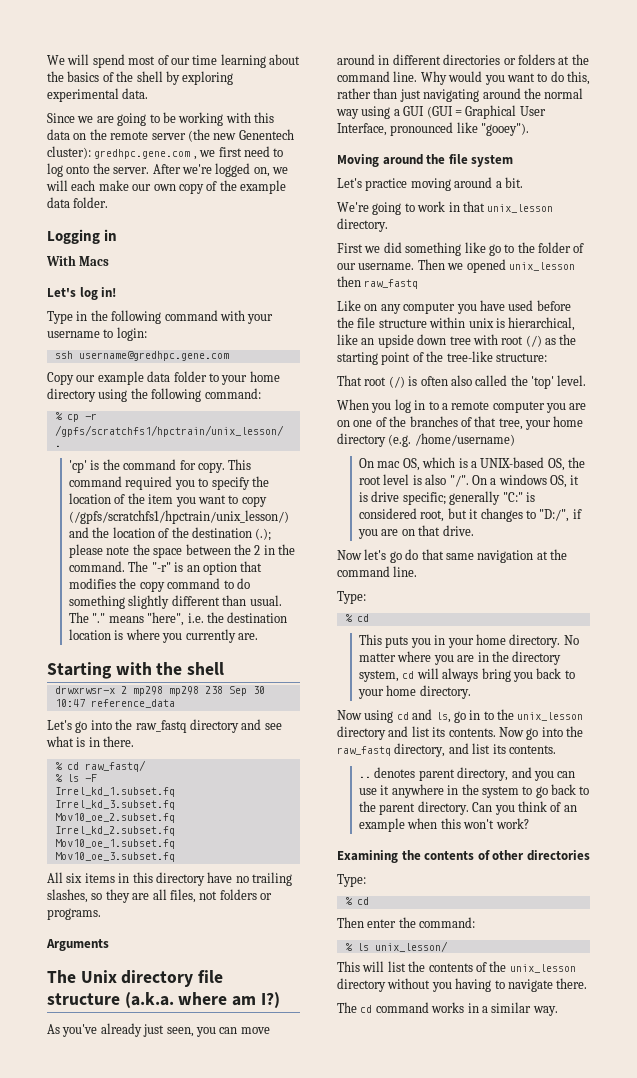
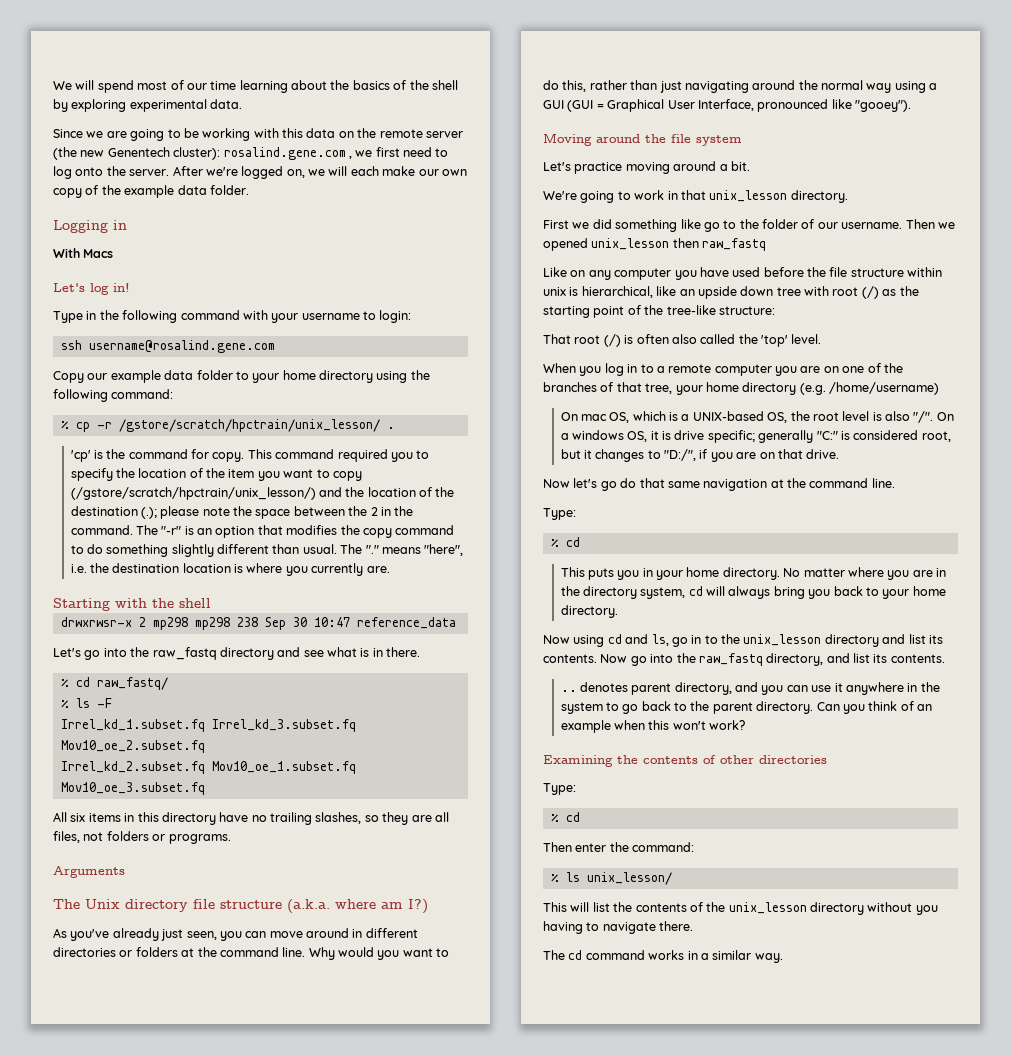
- Since we are going to be working with this data on the remote server (the new Genentech cluster): gredhpc.gene.com , we first need to log onto the server.
+ Since we are going to be working with this data on the remote server (the new Genentech cluster): rosalind.gene.com , we first need to log onto the server.
- ssh username@gredhpc.gene.com
+ ssh username@rosalind.gene.com
- % cp -r /gpfs/scratchfs1/hpctrain/unix_lesson/ .
+ % cp -r /gstore/scratch/hpctrain/unix_lesson/ .
- This command required you to specify the location of the item you want to copy (/gpfs/scratchfs1/hpctrain/unix_lesson/) and the location of the destination (.); please note the space between the 2 in the command.
+ This command required you to specify the location of the item you want to copy (/gstore/scratch/hpctrain/unix_lesson/) and the location of the destination (.); please note the space between the 2 in the command.

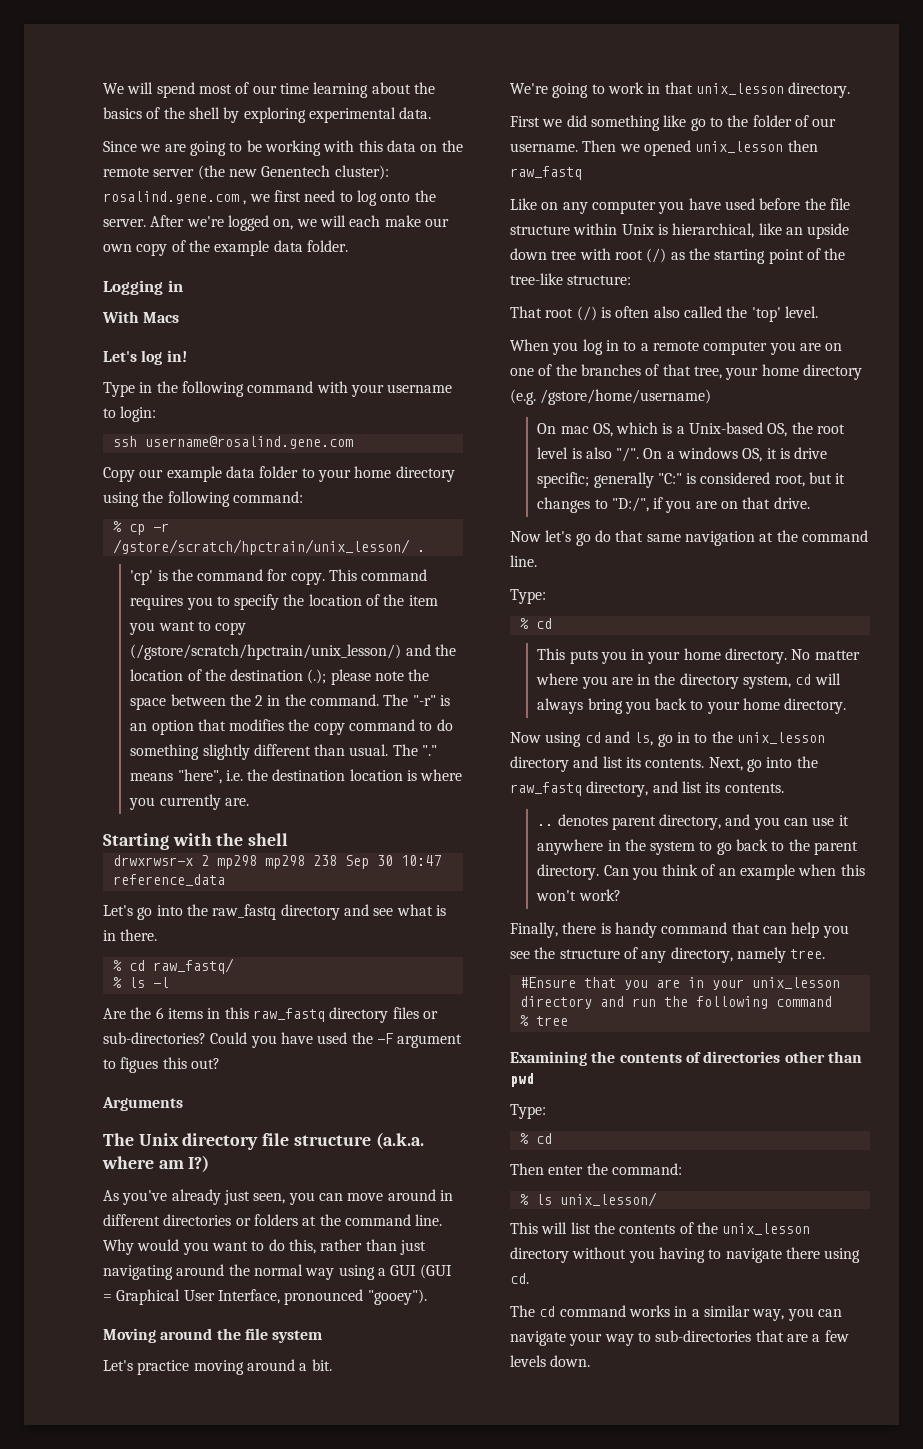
- This command required you to specify the location of the item you want to copy (/gstore/scratch/hpctrain/unix_lesson/) and the location of the destination (.); please note the space between the 2 in the command.
+ This command requires you to specify the location of the item you want to copy (/gstore/scratch/hpctrain/unix_lesson/) and the location of the destination (.); please note the space between the 2 in the command.
- % ls -F
- Irrel_kd_1.subset.fq Irrel_kd_3.subset.fq Mov10_oe_2.subset.fq
- Irrel_kd_2.subset.fq Mov10_oe_1.subset.fq Mov10_oe_3.subset.fq
- All six items in this directory have no trailing slashes, so they are all files, not folders or programs.
+ % ls -l
+ Are the 6 items in this raw_fastq directory files or sub-directories? Could you have used the -F argument to figues this out?
- Why would you want to do this, rather than just navigating around the normal way using a GUI (GUI = Graphical User Interface, pronounced like "gooey").
+ Why would you want to do this, rather than just navigating around the normal way using a GUI (GUI = Graphical User Interface, pronounced "gooey").
- Like on any computer you have used before the file structure within unix is hierarchical, like an upside down tree with root (/) as the starting point of the tree-like structure:
+ Like on any computer you have used before the file structure within Unix is hierarchical, like an upside down tree with root (/) as the starting point of the tree-like structure:
- When you log in to a remote computer you are on one of the branches of that tree, your home directory (e.g. /home/username)
+ When you log in to a remote computer you are on one of the branches of that tree, your home directory (e.g. /gstore/home/username)
- On mac OS, which is a UNIX-based OS, the root level is also "/".
+ On mac OS, which is a Unix-based OS, the root level is also "/".
- Now go into the raw_fastq directory, and list its contents.
+ Next, go into the raw_fastq directory, and list its contents.
+ Finally, there is handy command that can help you see the structure of any directory, namely tree.
+ #Ensure that you are in your unix_lesson directory and run the following command
+ % tree
- Examining the contents of other directories
+ Examining the contents of directories other than pwd
- This will list the contents of the unix_lesson directory without you having to navigate there.
+ This will list the contents of the unix_lesson directory without you having to navigate there using cd.
- The cd command works in a similar way.
+ The cd command works in a similar way, you can navigate your way to sub-directories that are a few levels down.

